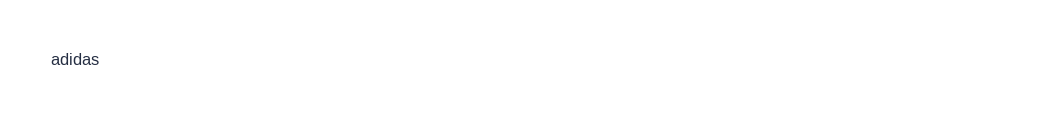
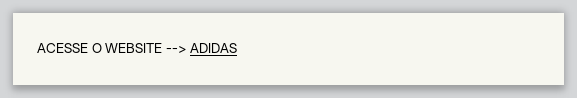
- adidas
+ ACESSE O WEBSITE --> ADIDAS

